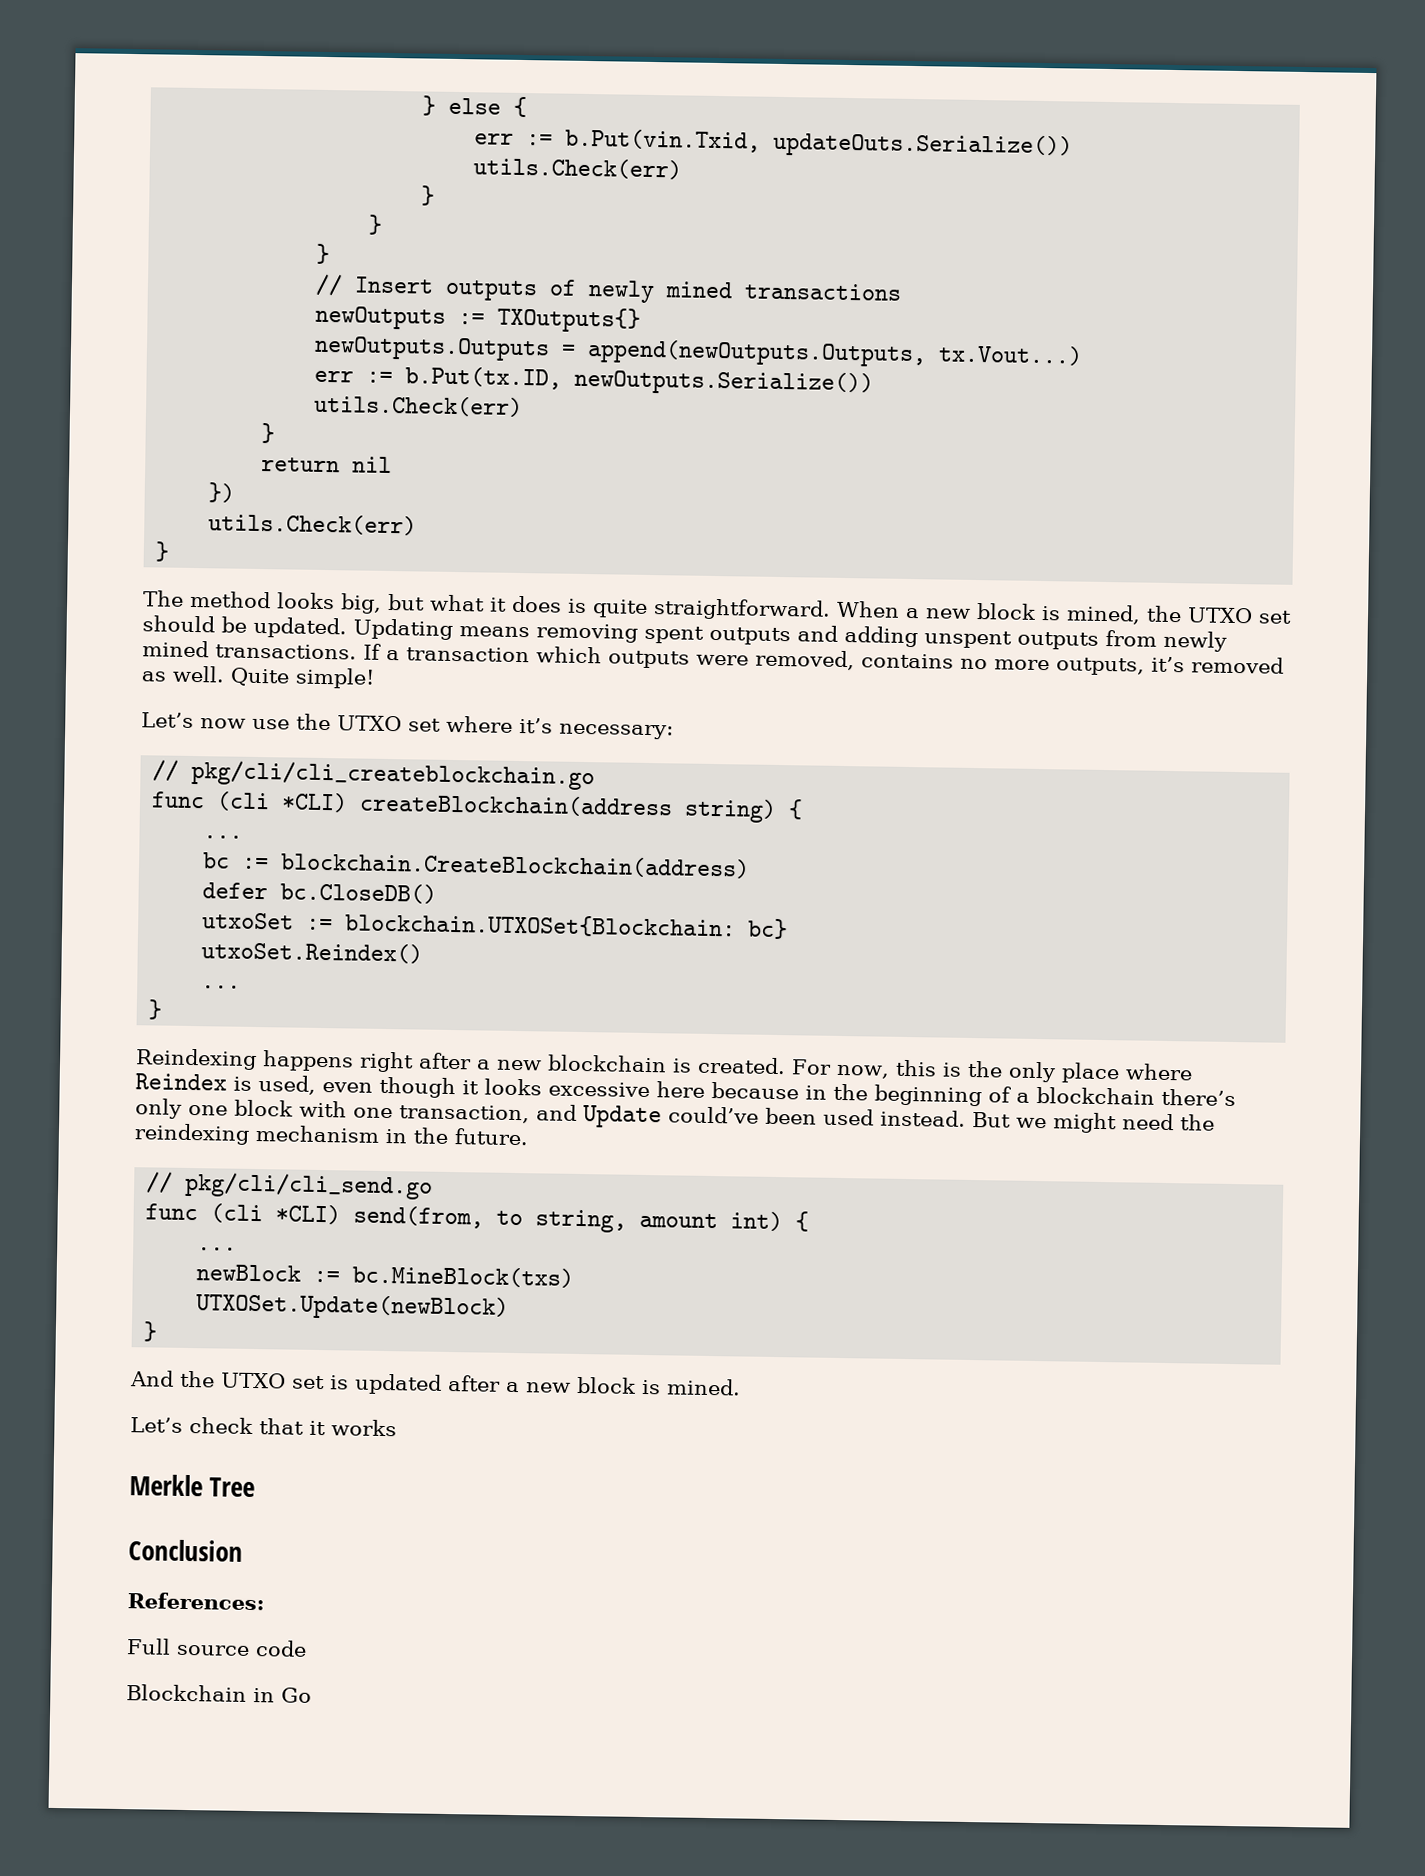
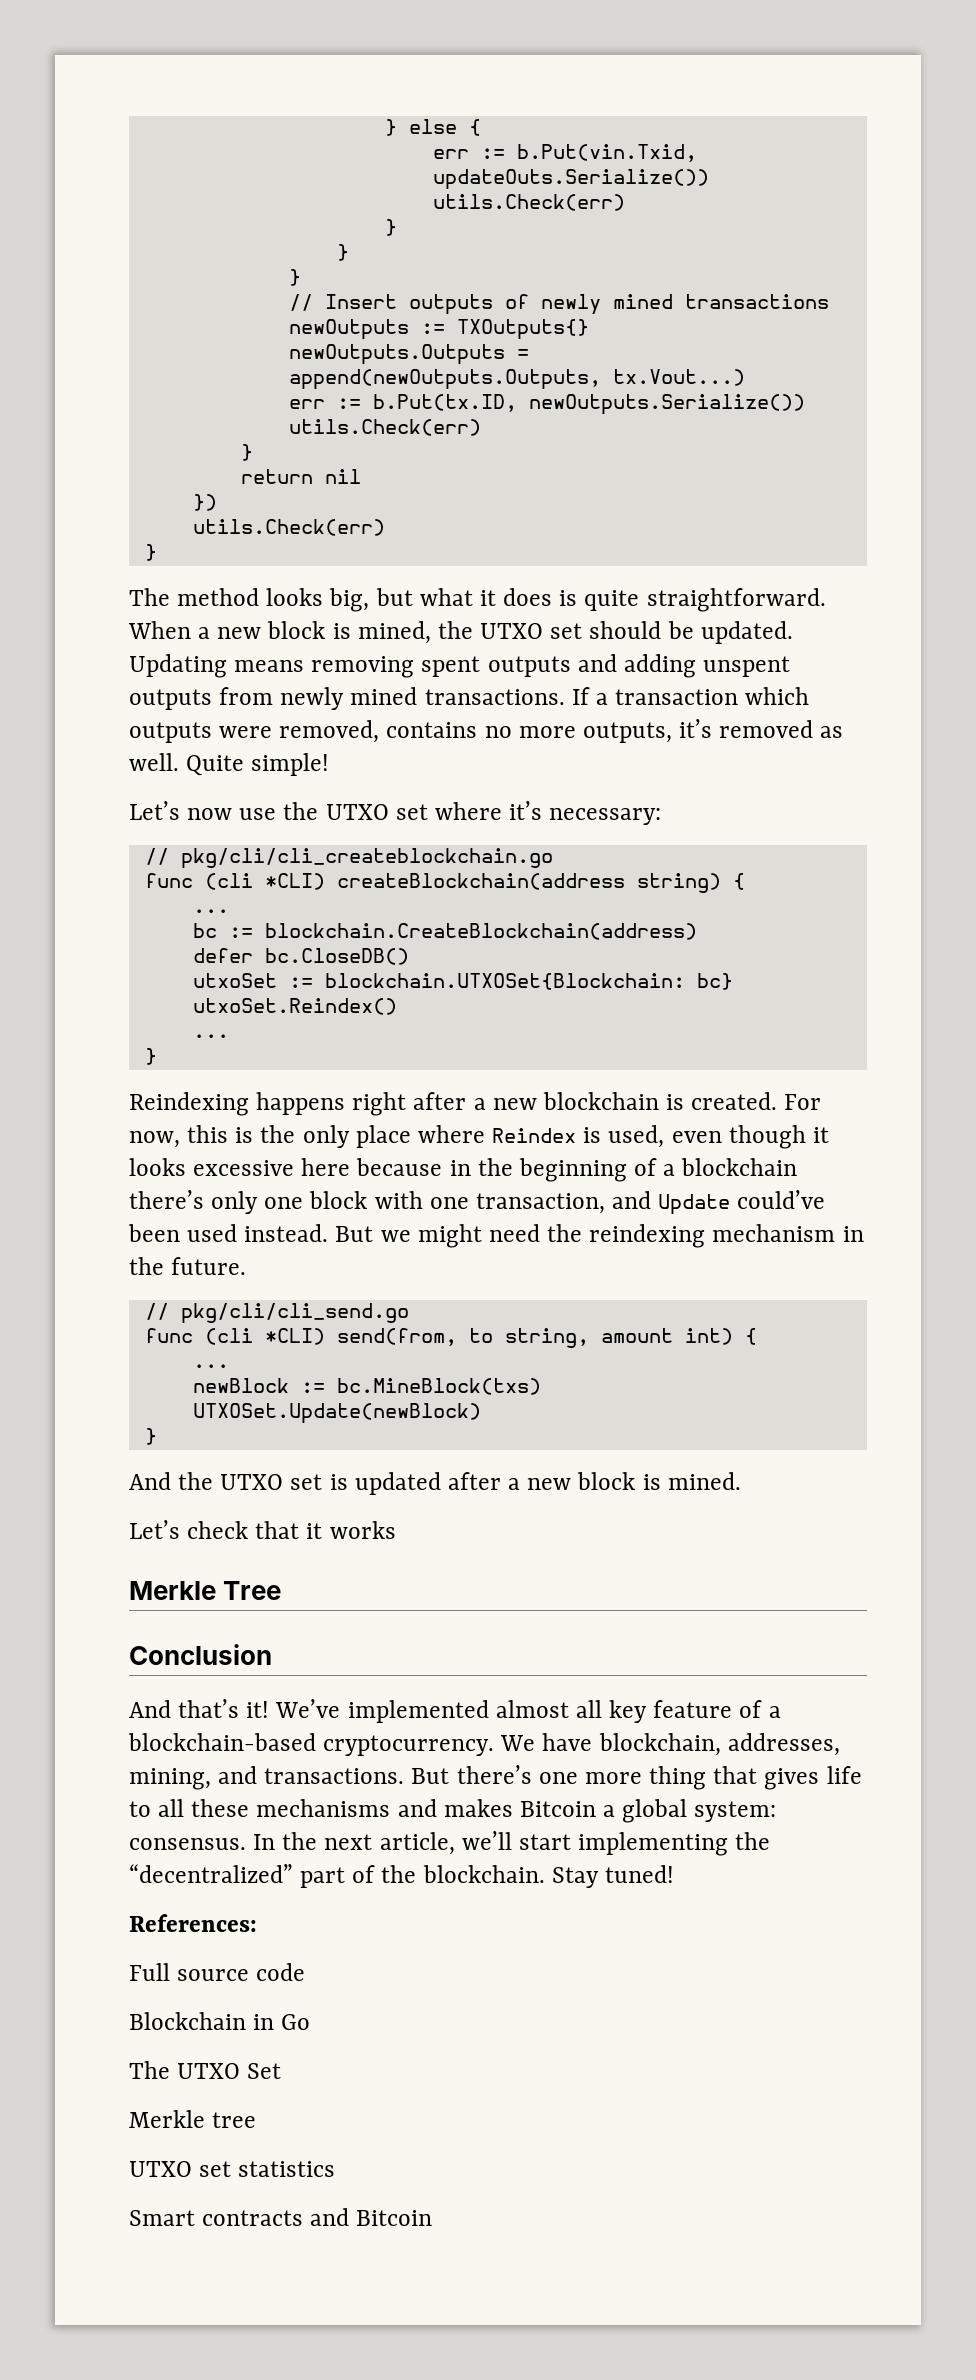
+ And that’s it! We’ve implemented almost all key feature of a blockchain-based cryptocurrency. We have blockchain, addresses, mining, and transactions. But there’s one more thing that gives life to all these mechanisms and makes Bitcoin a global system: consensus. In the next article, we’ll start implementing the “decentralized” part of the blockchain. Stay tuned!
+ The UTXO Set
+ Merkle tree
+ UTXO set statistics
+ Smart contracts and Bitcoin

